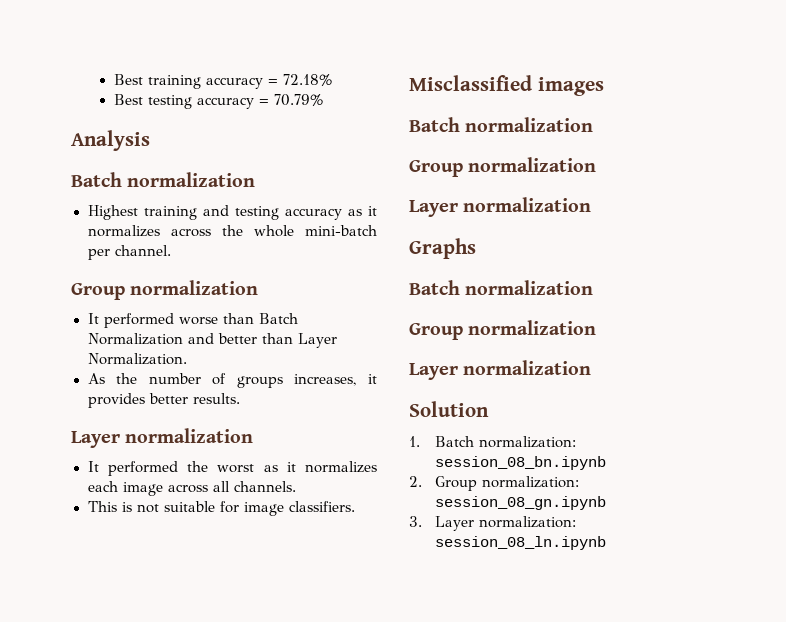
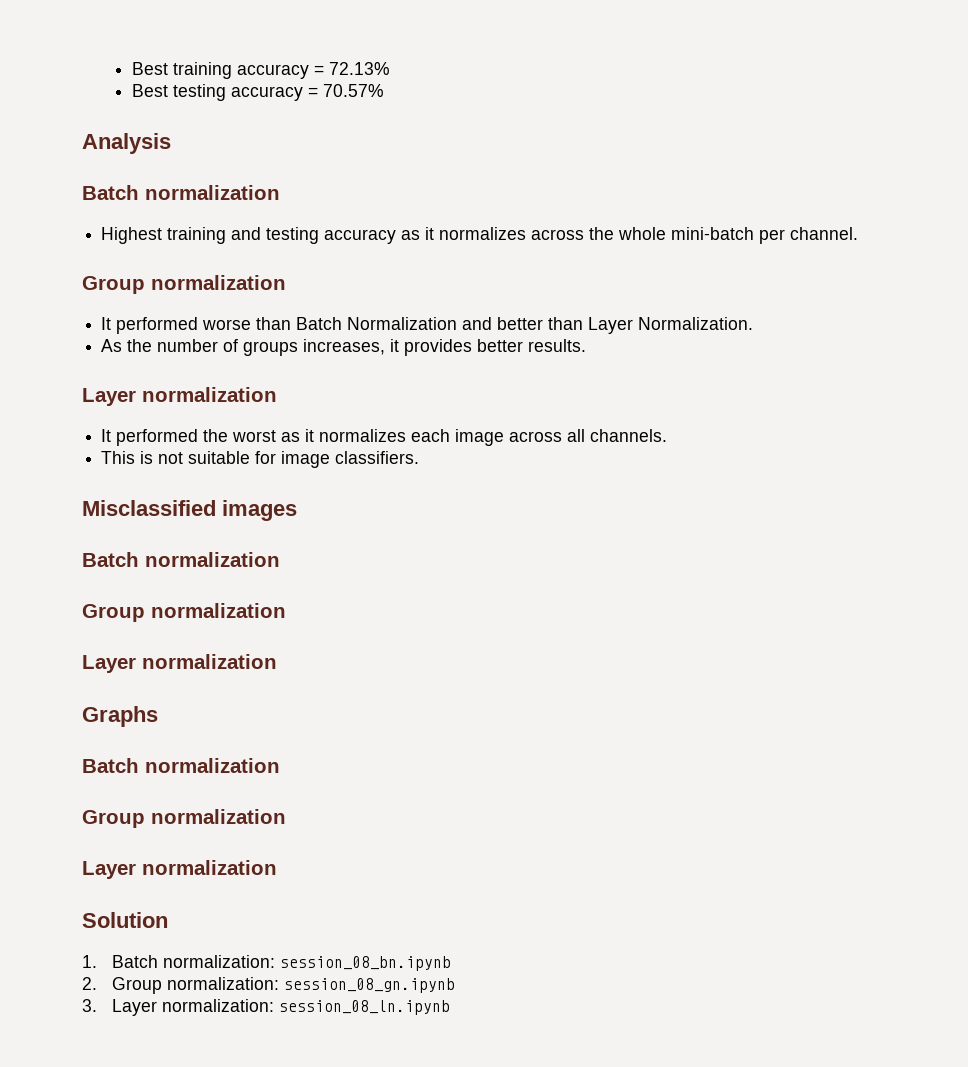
- Best training accuracy = 72.18%
+ Best training accuracy = 72.13%
- Best testing accuracy = 70.79%
+ Best testing accuracy = 70.57%

